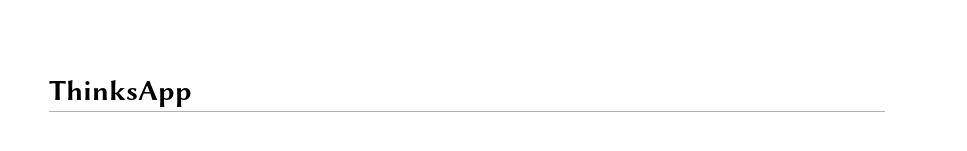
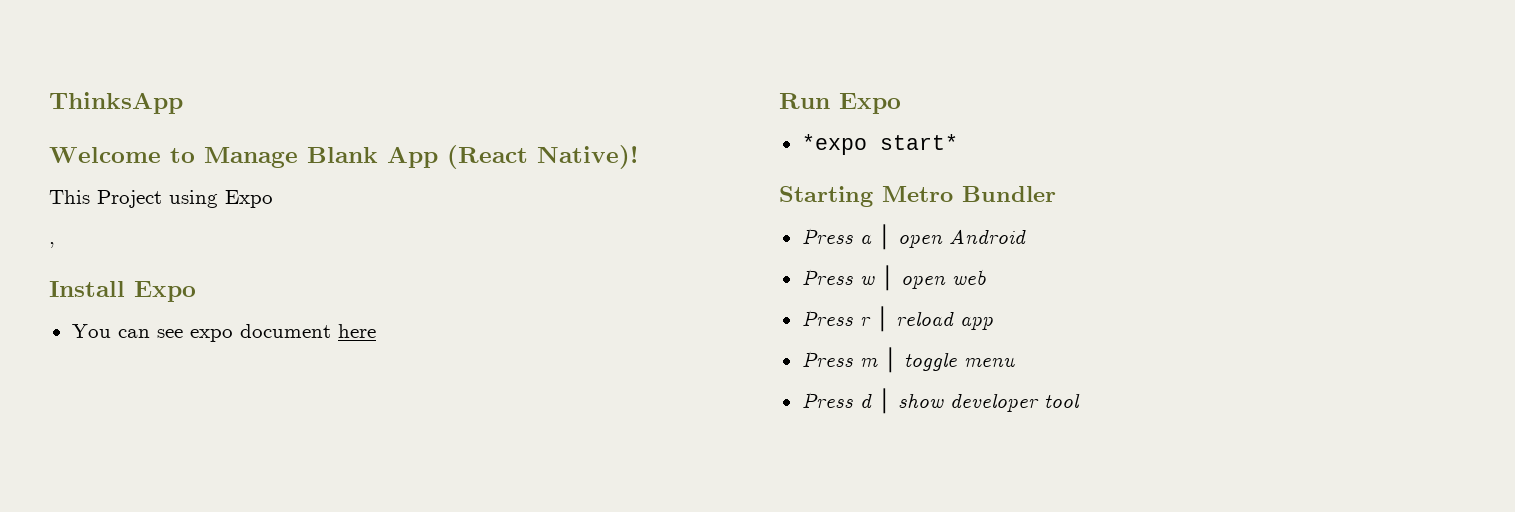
+ Welcome to Manage Blank App (React Native)!
+ This Project using Expo
+ ,
+ Install Expo
+ You can see expo document here
+ Run Expo
+ *expo start*
+ Starting Metro Bundler
+ Press a │ open Android
+ Press w │ open web
+ Press r │ reload app
+ Press m │ toggle menu
+ Press d │ show developer tool

